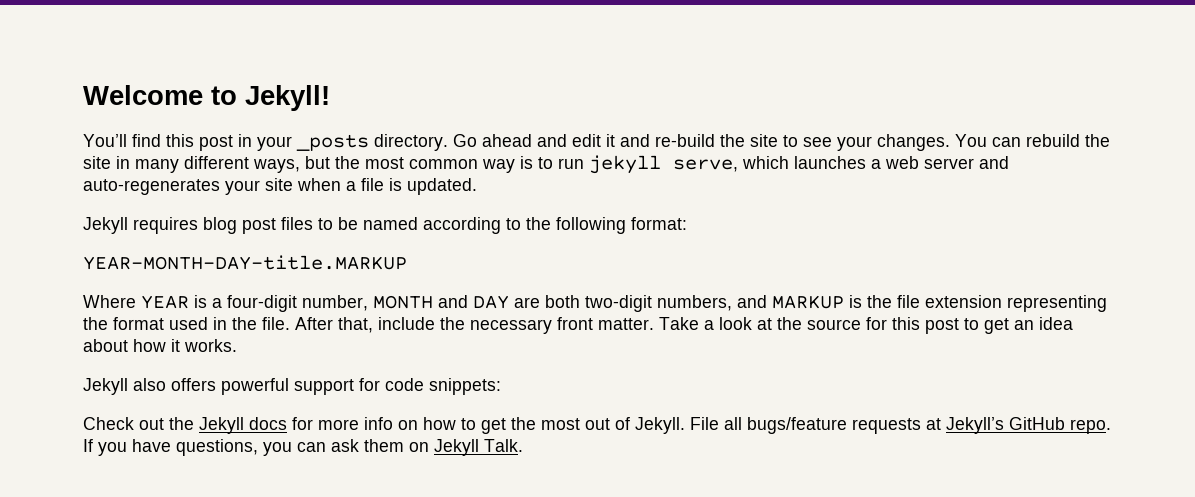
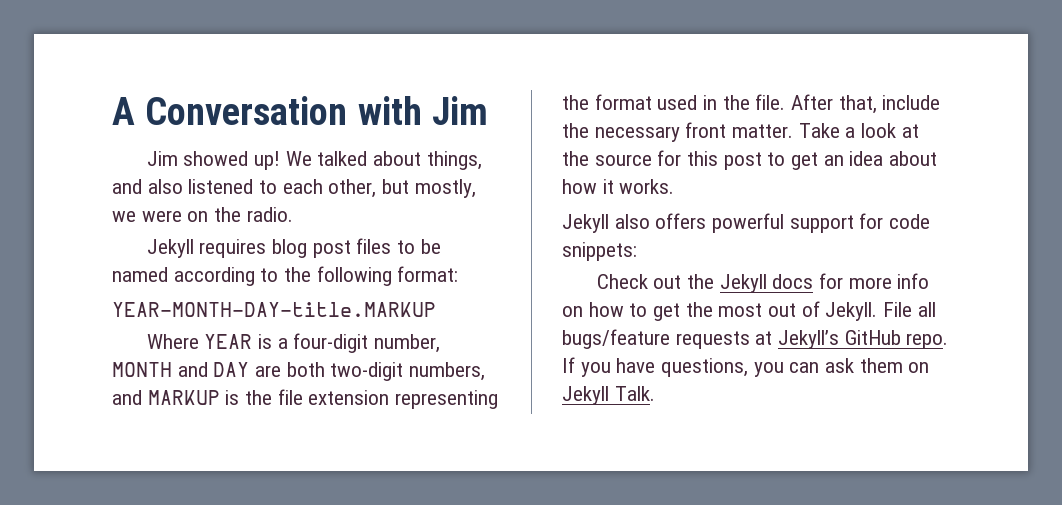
- Welcome to Jekyll!
- You’ll find this post in your _posts directory. Go ahead and edit it and re-build the site to see your changes. You can rebuild the site in many different ways, but the most common way is to run jekyll serve, which launches a web server and auto-regenerates your site when a file is updated.
+ A Conversation with Jim
+ Jim showed up! We talked about things, and also listened to each other, but mostly, we were on the radio.

